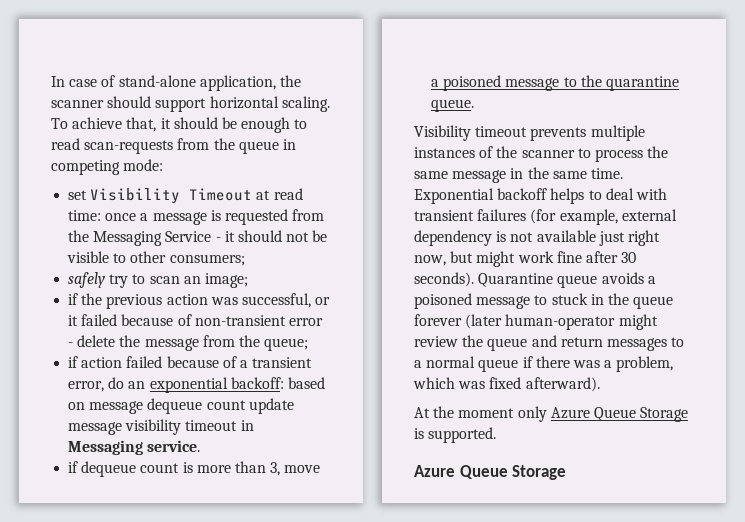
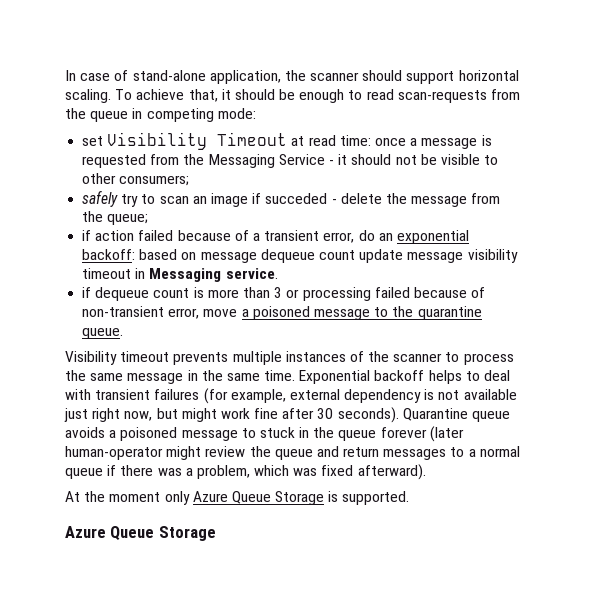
- safely try to scan an image;
- if the previous action was successful, or it failed because of non-transient error - delete the message from the queue;
+ safely try to scan an image if succeded - delete the message from the queue;
- if dequeue count is more than 3, move a poisoned message to the quarantine queue.
+ if dequeue count is more than 3 or processing failed because of non-transient error, move a poisoned message to the quarantine queue.

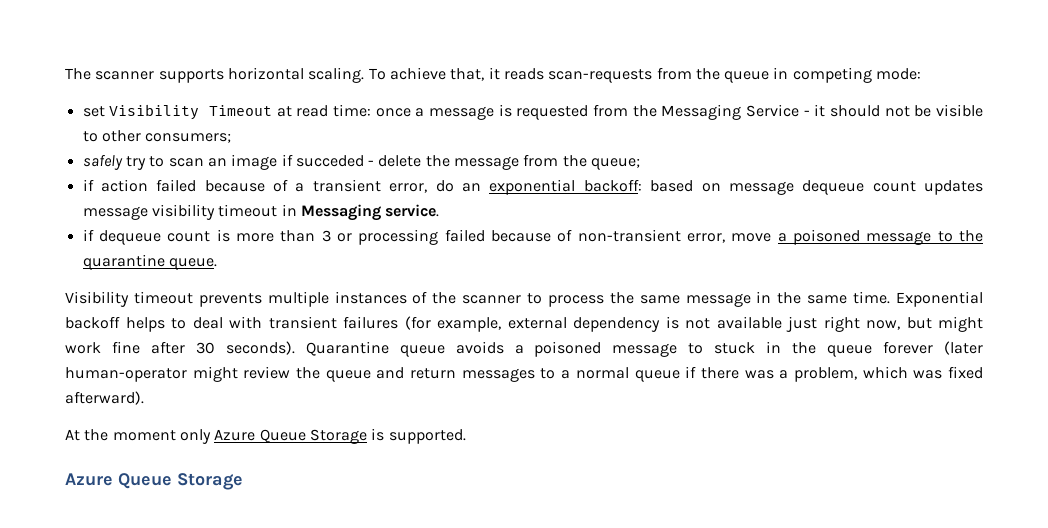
- In case of stand-alone application, the scanner should support horizontal scaling.
+ The scanner supports horizontal scaling.
- To achieve that, it should be enough to read scan-requests from the queue in competing mode:
+ To achieve that, it reads scan-requests from the queue in competing mode:
- if action failed because of a transient error, do an exponential backoff: based on message dequeue count update message visibility timeout in Messaging service.
+ if action failed because of a transient error, do an exponential backoff: based on message dequeue count updates message visibility timeout in Messaging service.

